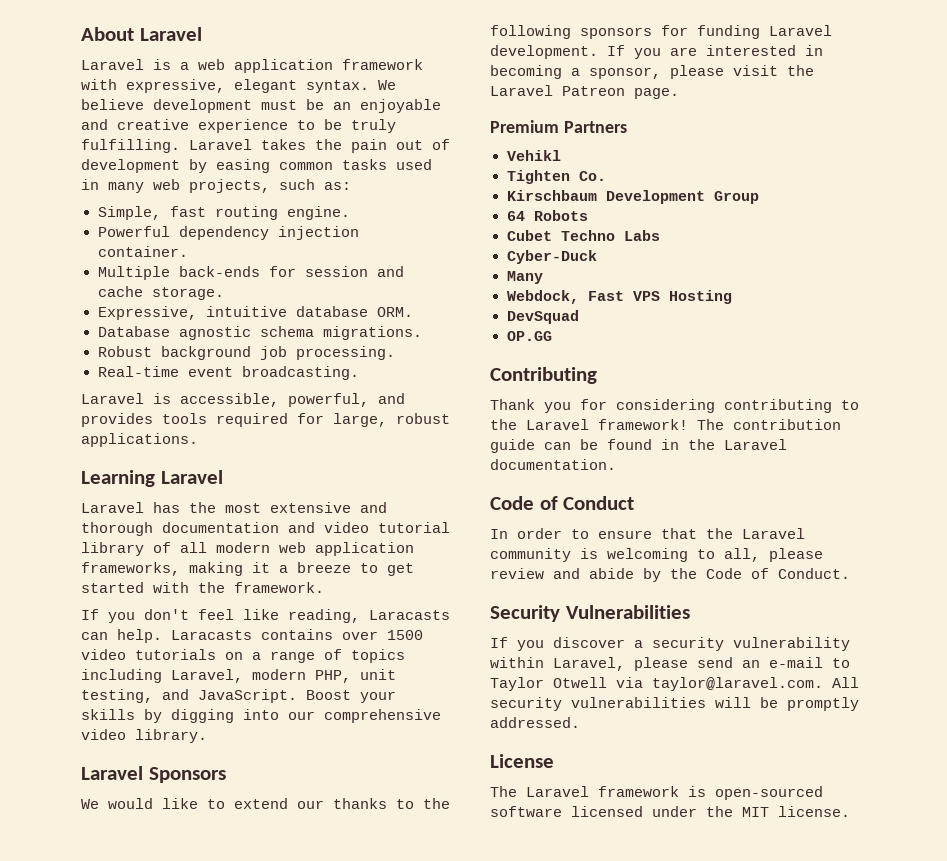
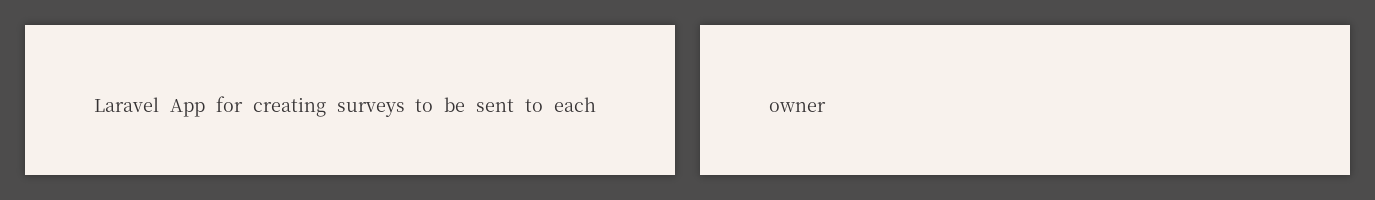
- About Laravel
- Laravel is a web application framework with expressive, elegant syntax. We believe development must be an enjoyable and creative experience to be truly fulfilling. Laravel takes the pain out of development by easing common tasks used in many web projects, such as:
- Simple, fast routing engine.
- Powerful dependency injection container.
- Multiple back-ends for session and cache storage.
- Expressive, intuitive database ORM.
- Database agnostic schema migrations.
- Robust background job processing.
- Real-time event broadcasting.
- Laravel is accessible, powerful, and provides tools required for large, robust applications.
- Learning Laravel
- Laravel has the most extensive and thorough documentation and video tutorial library of all modern web application frameworks, making it a breeze to get started with the framework.
- If you don't feel like reading, Laracasts can help. Laracasts contains over 1500 video tutorials on a range of topics including Laravel, modern PHP, unit testing, and JavaScript. Boost your skills by digging into our comprehensive video library.
- Laravel Sponsors
- We would like to extend our thanks to the following sponsors for funding Laravel development. If you are interested in becoming a sponsor, please visit the Laravel Patreon page.
- Premium Partners
- Vehikl
- Tighten Co.
- Kirschbaum Development Group
- 64 Robots
- Cubet Techno Labs
- Cyber-Duck
- Many
- Webdock, Fast VPS Hosting
- DevSquad
- OP.GG
- Contributing
- Thank you for considering contributing to the Laravel framework! The contribution guide can be found in the Laravel documentation.
- Code of Conduct
- In order to ensure that the Laravel community is welcoming to all, please review and abide by the Code of Conduct.
- Security Vulnerabilities
- If you discover a security vulnerability within Laravel, please send an e-mail to Taylor Otwell via taylor@laravel.com. All security vulnerabilities will be promptly addressed.
- License
- The Laravel framework is open-sourced software licensed under the MIT license.
+ Laravel App for creating surveys to be sent to each owner

